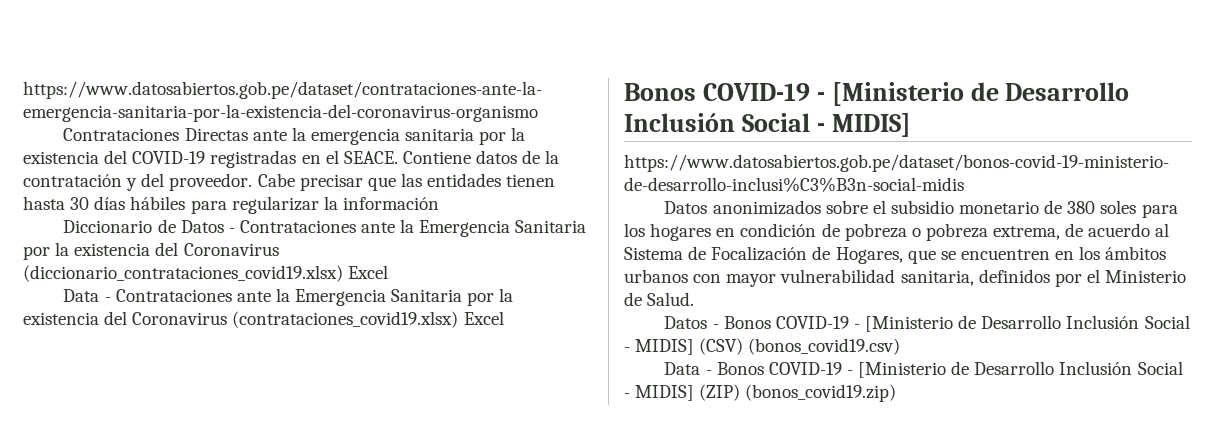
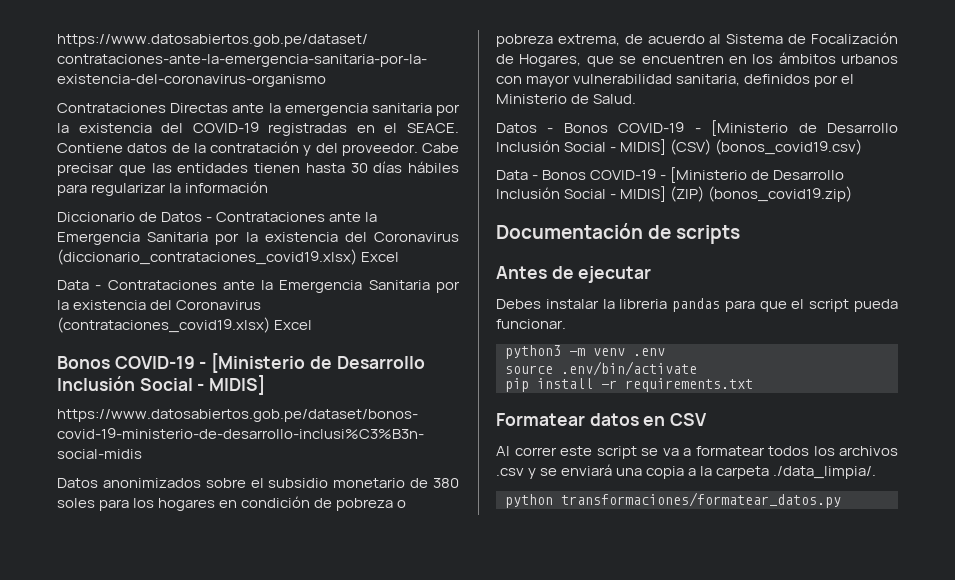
+ Documentación de scripts
+ Antes de ejecutar
+ Debes instalar la libreria pandas para que el script pueda funcionar.
+ python3 -m venv .env
+ source .env/bin/activate
+ pip install -r requirements.txt
+ Formatear datos en CSV
+ Al correr este script se va a formatear todos los archivos .csv y se enviará una copia a la carpeta ./data_limpia/.
+ python transformaciones/formatear_datos.py

